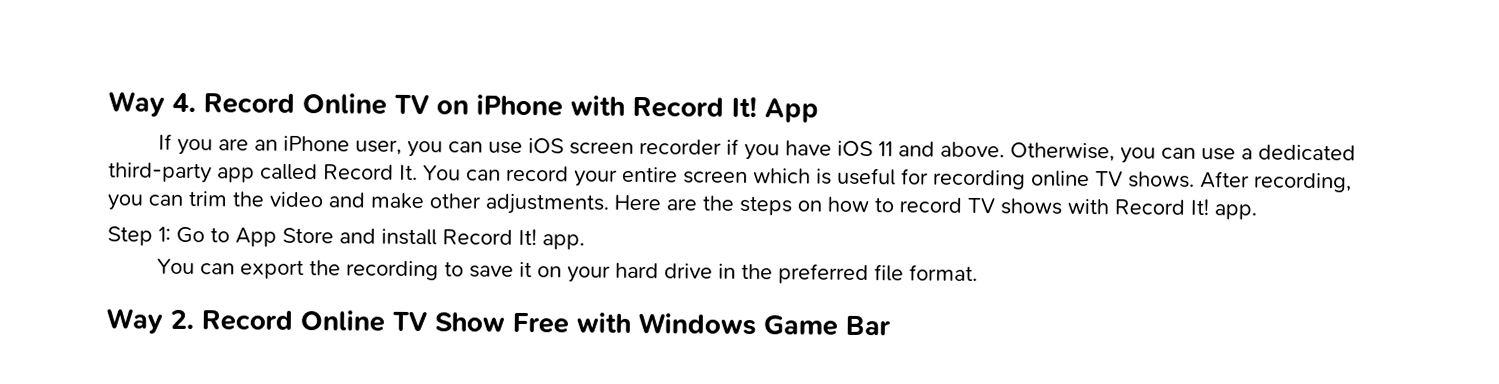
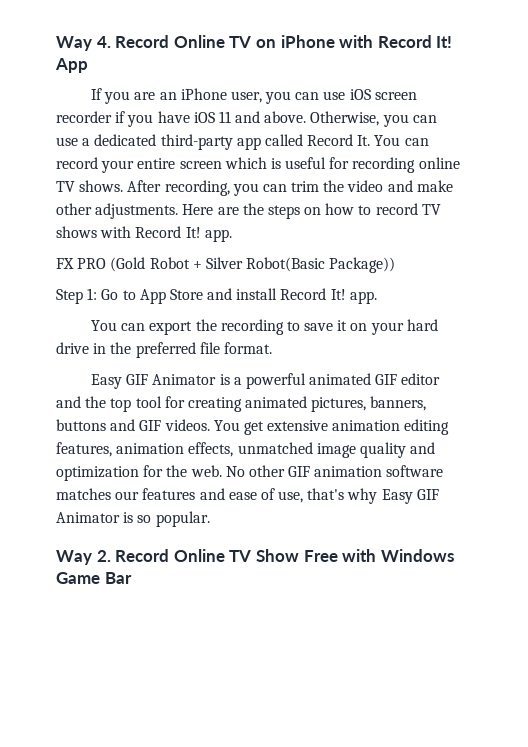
+ FX PRO (Gold Robot + Silver Robot(Basic Package))
+ Easy GIF Animator is a powerful animated GIF editor and the top tool for creating animated pictures, banners, buttons and GIF videos. You get extensive animation editing features, animation effects, unmatched image quality and optimization for the web. No other GIF animation software matches our features and ease of use, that's why Easy GIF Animator is so popular.

